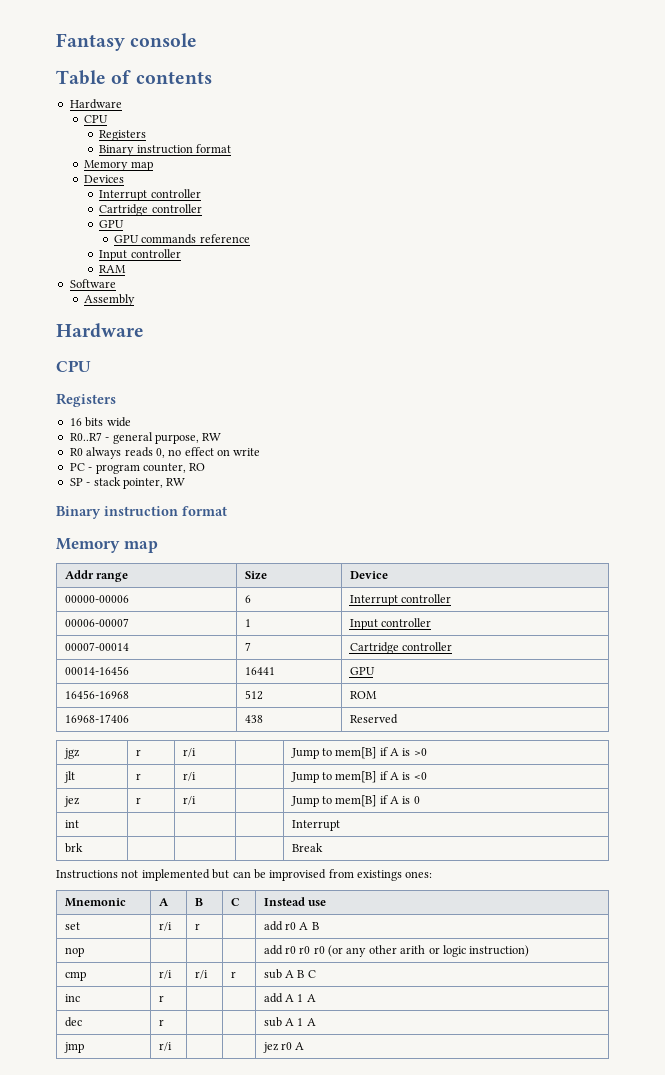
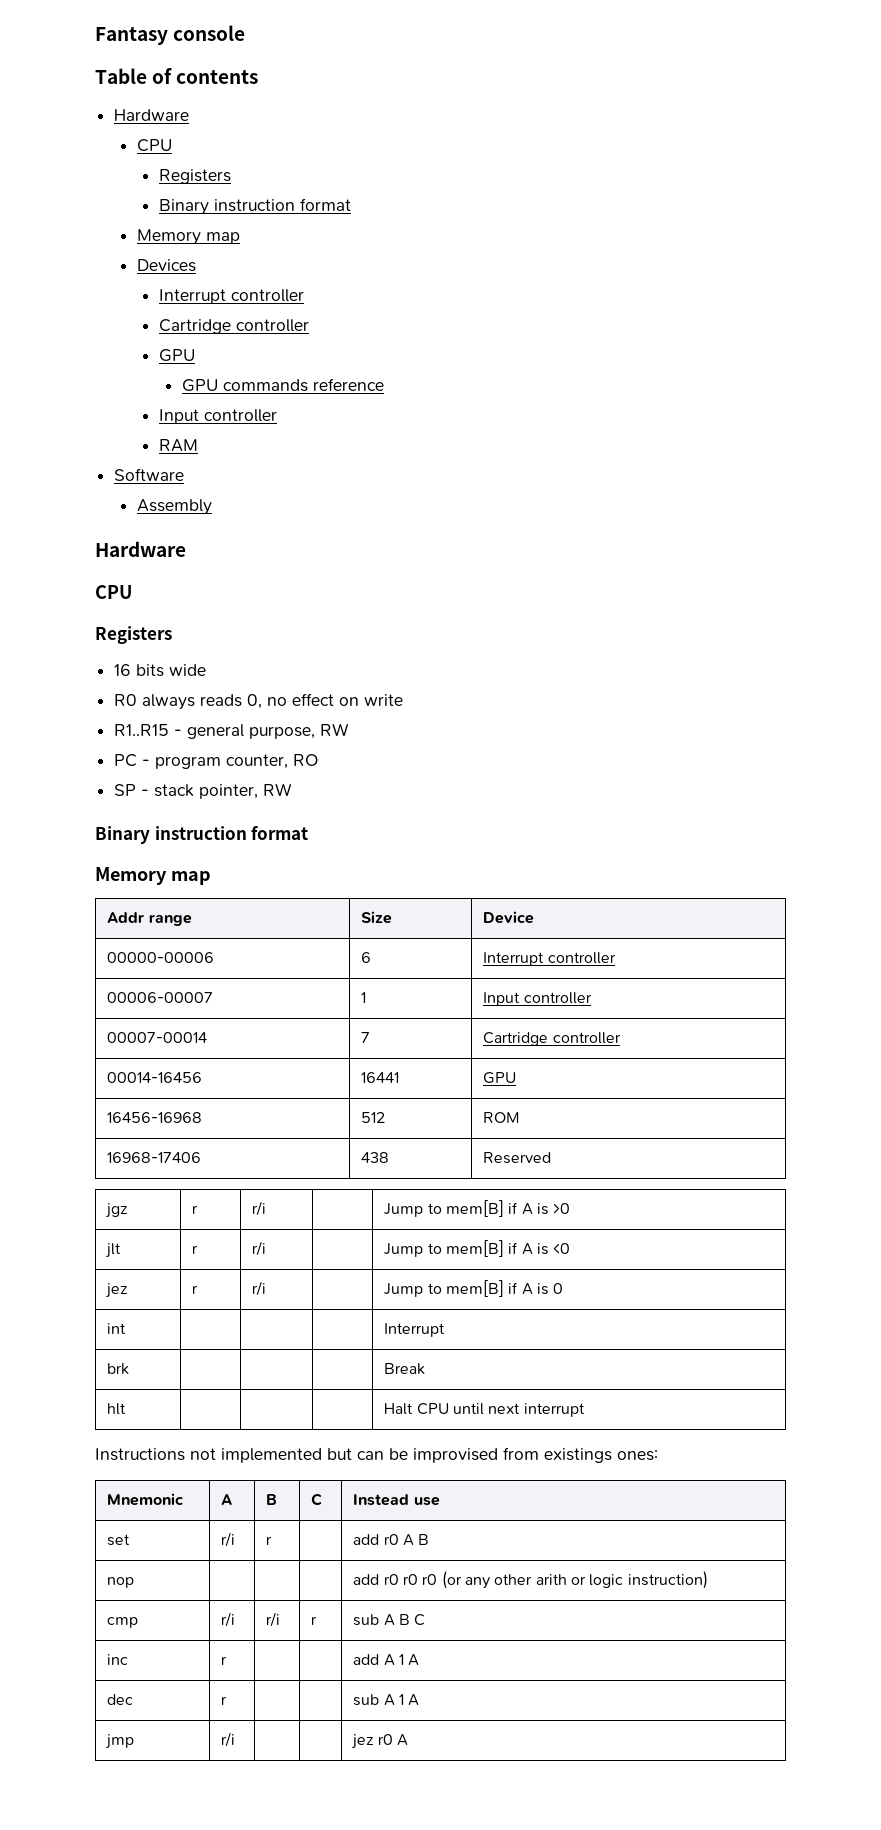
- R0..R7 - general purpose, RW
+ R1..R15 - general purpose, RW
+ hlt | | | | Halt CPU until next interrupt

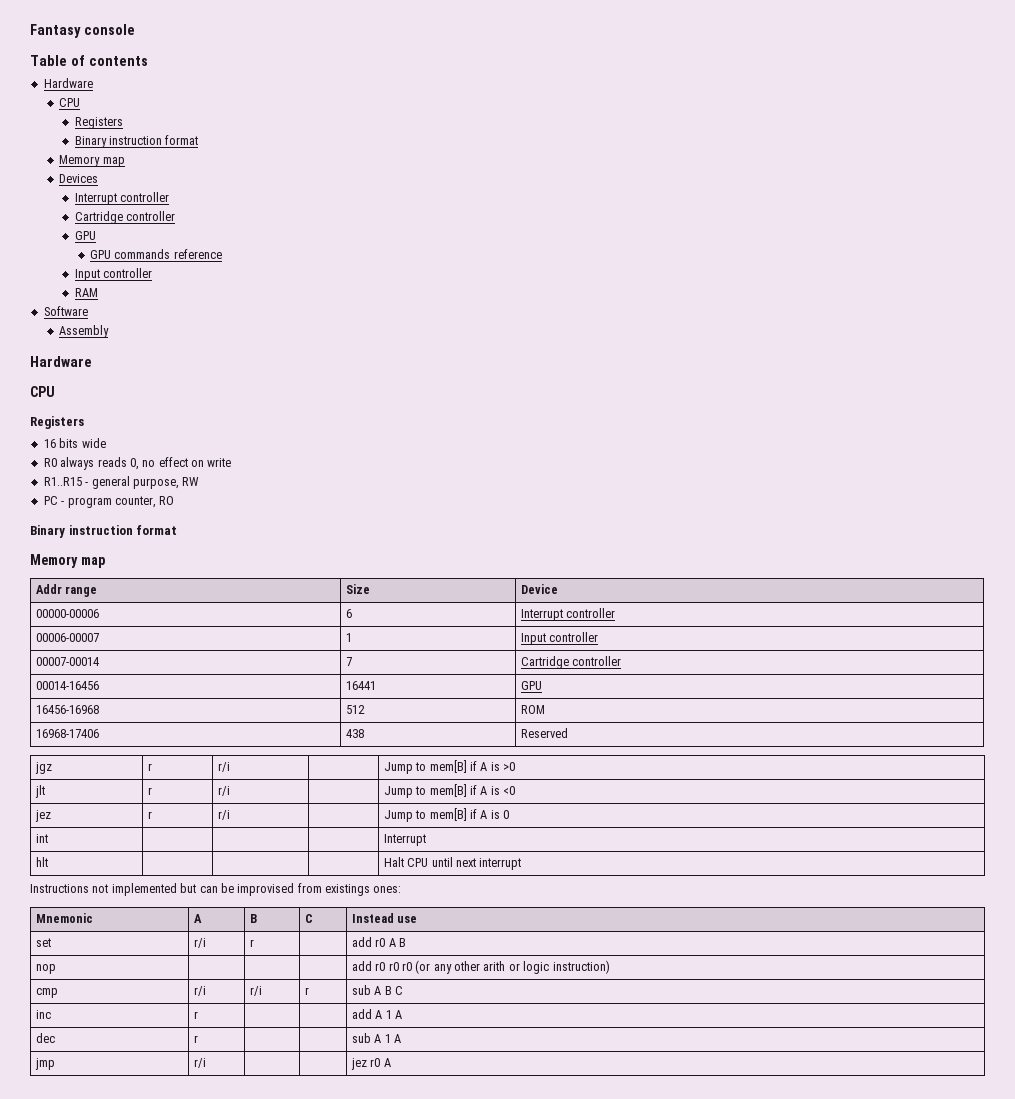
- SP - stack pointer, RW
- brk | | | | Break

